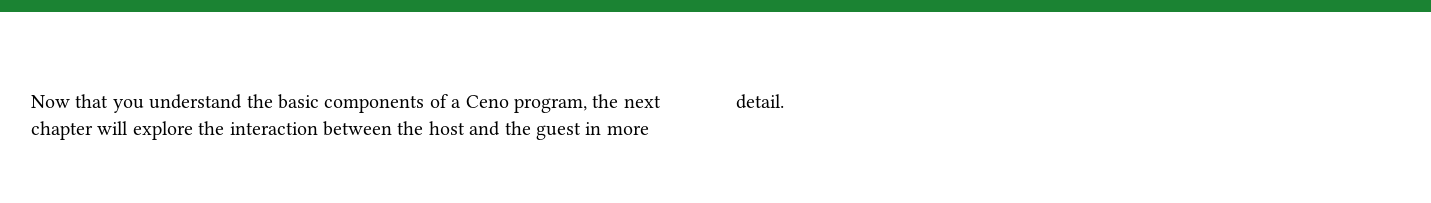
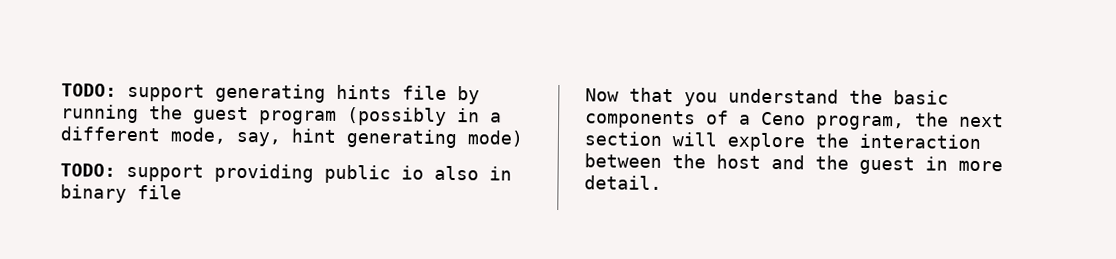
+ TODO: support generating hints file by running the guest program (possibly in a different mode, say, hint generating mode)
+ TODO: support providing public io also in binary file
- Now that you understand the basic components of a Ceno program, the next chapter will explore the interaction between the host and the guest in more detail.
+ Now that you understand the basic components of a Ceno program, the next section will explore the interaction between the host and the guest in more detail.

